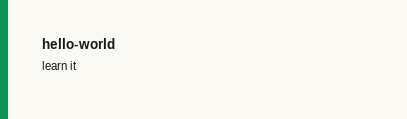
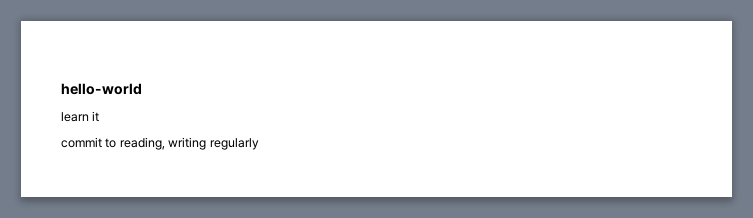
+ commit to reading, writing regularly

